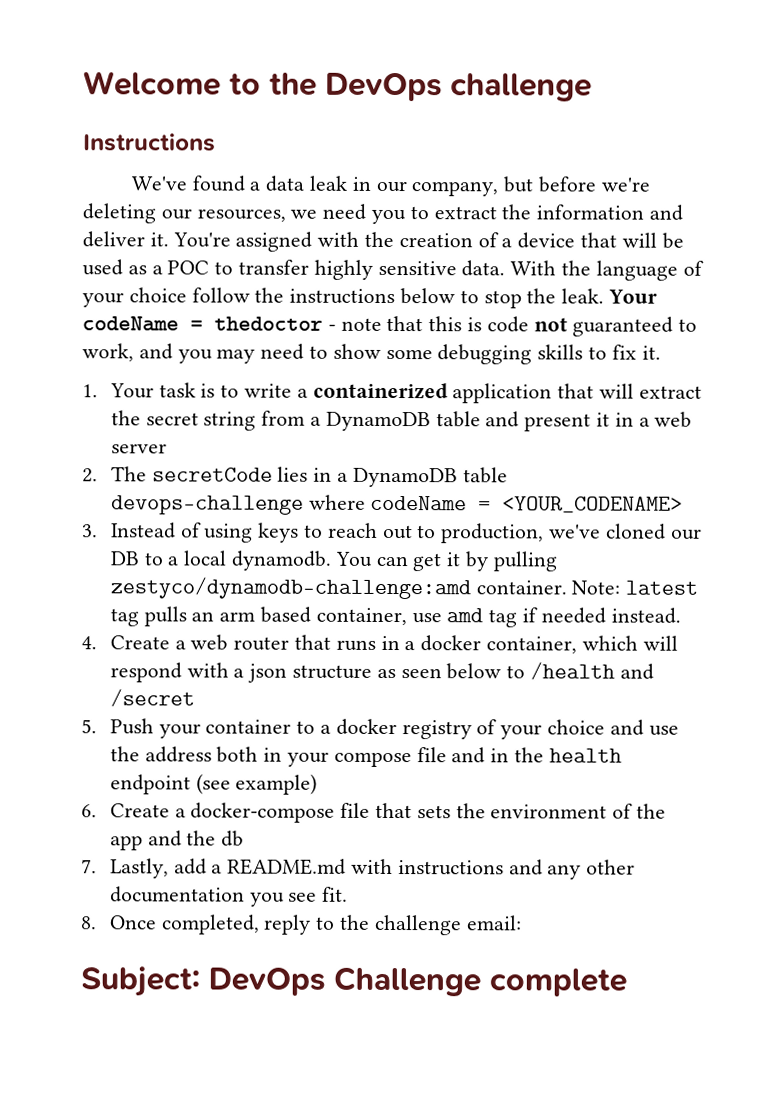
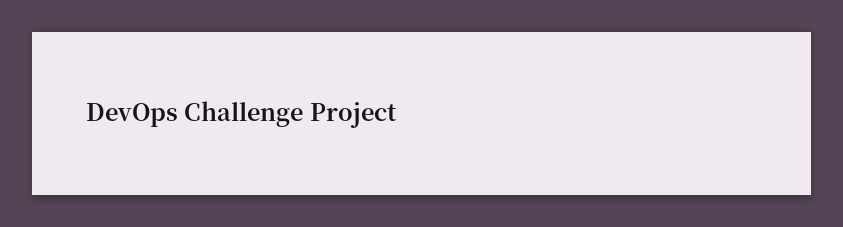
- Welcome to the DevOps challenge
- Instructions
- We've found a data leak in our company, but before we're deleting our resources, we need you to extract the information and deliver it. You're assigned with the creation of a device that will be used as a POC to transfer highly sensitive data. With the language of your choice follow the instructions below to stop the leak. Your codeName = thedoctor - note that this is code not guaranteed to work, and you may need to show some debugging skills to fix it.
- 1. Your task is to write a containerized application that will extract the secret string from a DynamoDB table and present it in a web server
- 2. The secretCode lies in a DynamoDB table devops-challenge where codeName = <YOUR_CODENAME>
- 3. Instead of using keys to reach out to production, we've cloned our DB to a local dynamodb. You can get it by pulling zestyco/dynamodb-challenge:amd container. Note: latest tag pulls an arm based container, use amd tag if needed instead.
- 4. Create a web router that runs in a docker container, which will respond with a json structure as seen below to /health and /secret
- 5. Push your container to a docker registry of your choice and use the address both in your compose file and in the health endpoint (see example)
- 6. Create a docker-compose file that sets the environment of the app and the db
- 7. Lastly, add a README.md with instructions and any other documentation you see fit.
- 8. Once completed, reply to the challenge email:
- Subject: DevOps Challenge complete
+ DevOps Challenge Project

